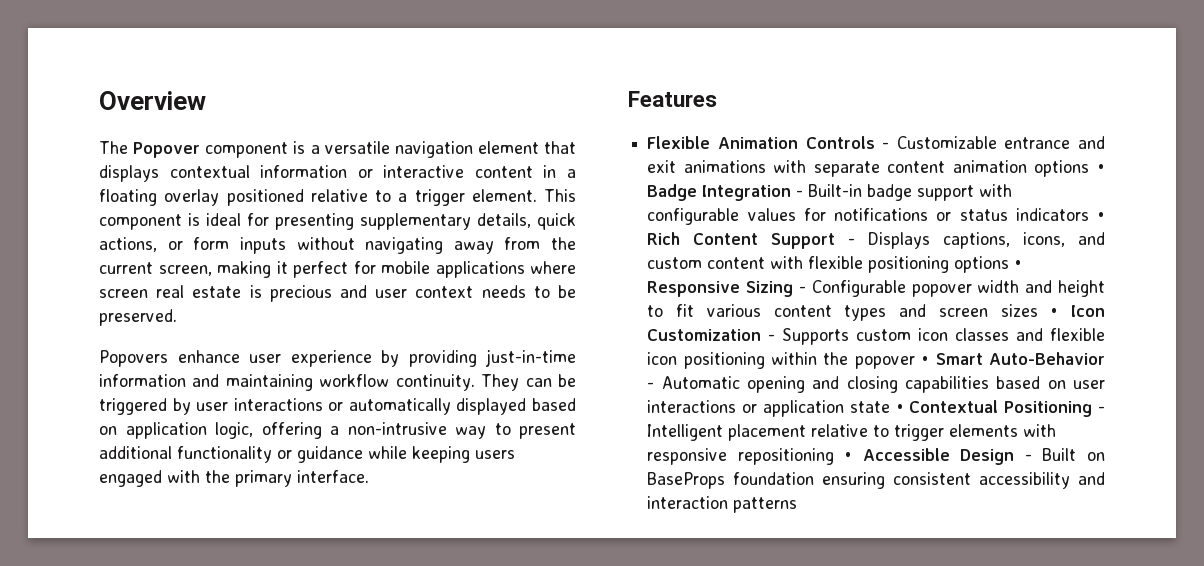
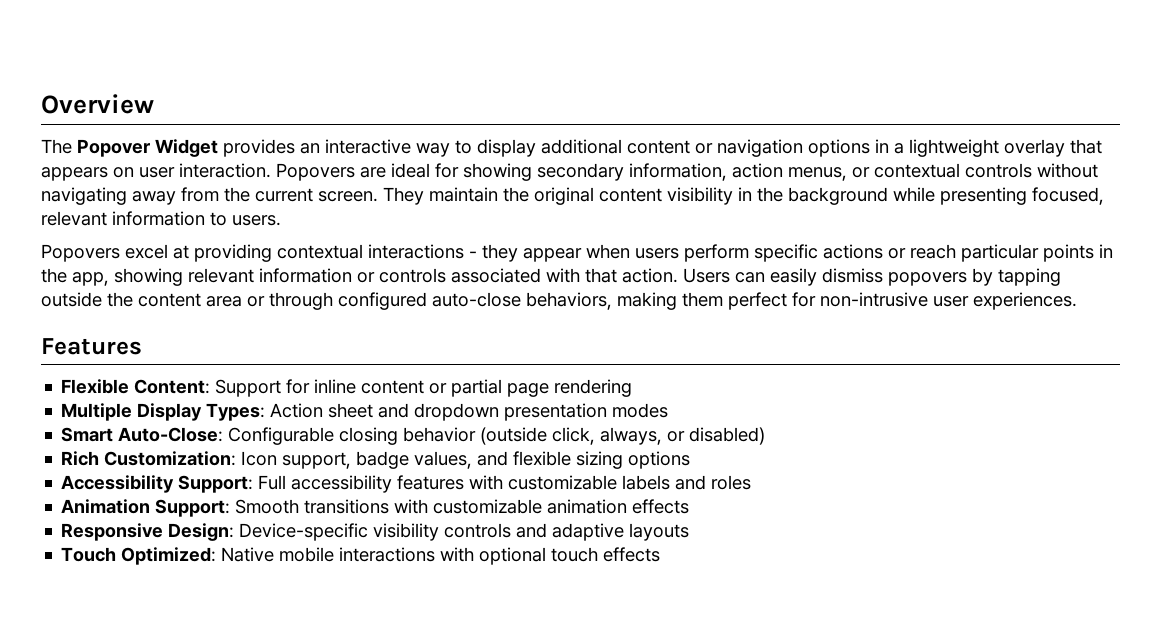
- The Popover component is a versatile navigation element that displays contextual information or interactive content in a floating overlay positioned relative to a trigger element. This component is ideal for presenting supplementary details, quick actions, or form inputs without navigating away from the current screen, making it perfect for mobile applications where screen real estate is precious and user context needs to be preserved.
- Popovers enhance user experience by providing just-in-time information and maintaining workflow continuity. They can be triggered by user interactions or automatically displayed based on application logic, offering a non-intrusive way to present additional functionality or guidance while keeping users engaged with the primary interface.
+ The Popover Widget provides an interactive way to display additional content or navigation options in a lightweight overlay that appears on user interaction. Popovers are ideal for showing secondary information, action menus, or contextual controls without navigating away from the current screen. They maintain the original content visibility in the background while presenting focused, relevant information to users.
+ Popovers excel at providing contextual interactions - they appear when users perform specific actions or reach particular points in the app, showing relevant information or controls associated with that action. Users can easily dismiss popovers by tapping outside the content area or through configured auto-close behaviors, making them perfect for non-intrusive user experiences.
  Features
- Flexible Animation Controls - Customizable entrance and exit animations with separate content animation options • Badge Integration - Built-in badge support with configurable values for notifications or status indicators • Rich Content Support - Displays captions, icons, and custom content with flexible positioning options • Responsive Sizing - Configurable popover width and height to fit various content types and screen sizes • Icon Customization - Supports custom icon classes and flexible icon positioning within the popover • Smart Auto-Behavior - Automatic opening and closing capabilities based on user interactions or application state • Contextual Positioning - Intelligent placement relative to trigger elements with responsive repositioning • Accessible Design - Built on BaseProps foundation ensuring consistent accessibility and interaction patterns
+ Flexible Content: Support for inline content or partial page rendering
+ Multiple Display Types: Action sheet and dropdown presentation modes
+ Smart Auto-Close: Configurable closing behavior (outside click, always, or disabled)
+ Rich Customization: Icon support, badge values, and flexible sizing options
+ Accessibility Support: Full accessibility features with customizable labels and roles
+ Animation Support: Smooth transitions with customizable animation effects
+ Responsive Design: Device-specific visibility controls and adaptive layouts
+ Touch Optimized: Native mobile interactions with optional touch effects

